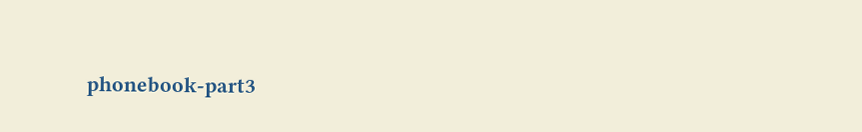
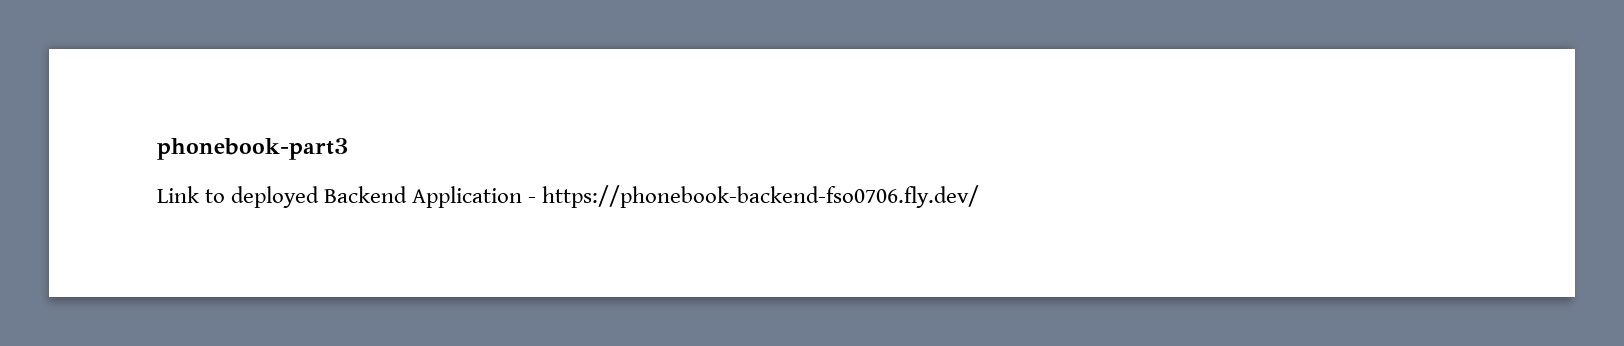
+ Link to deployed Backend Application - https://phonebook-backend-fso0706.fly.dev/

